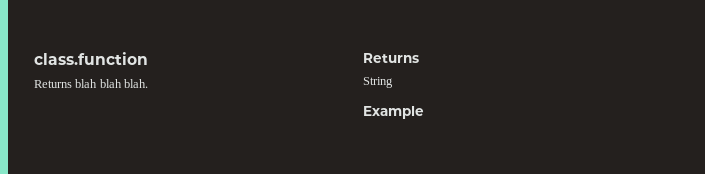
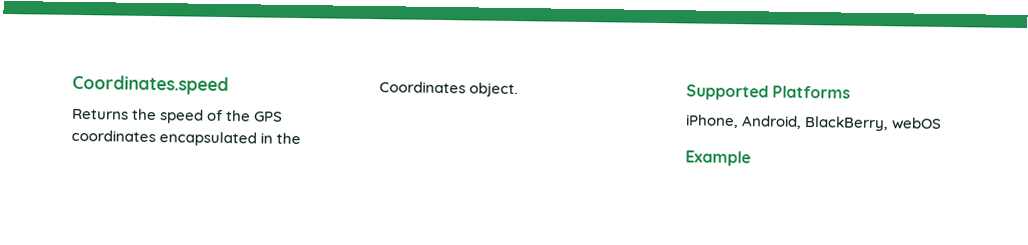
- class.function
- Returns blah blah blah.
- Returns
- String
+ Coordinates.speed
+ Returns the speed of the GPS coordinates encapsulated in the Coordinates object.
+ Supported Platforms
+ iPhone, Android, BlackBerry, webOS

